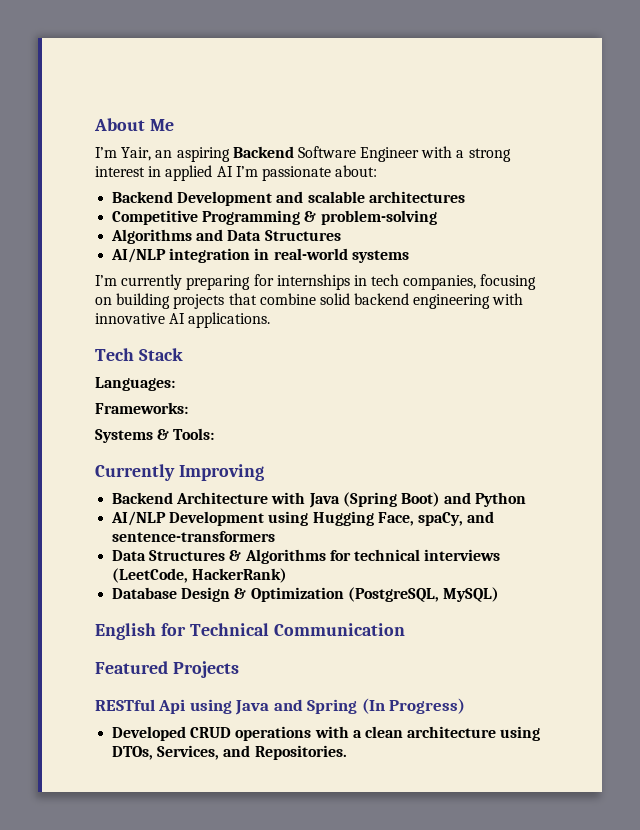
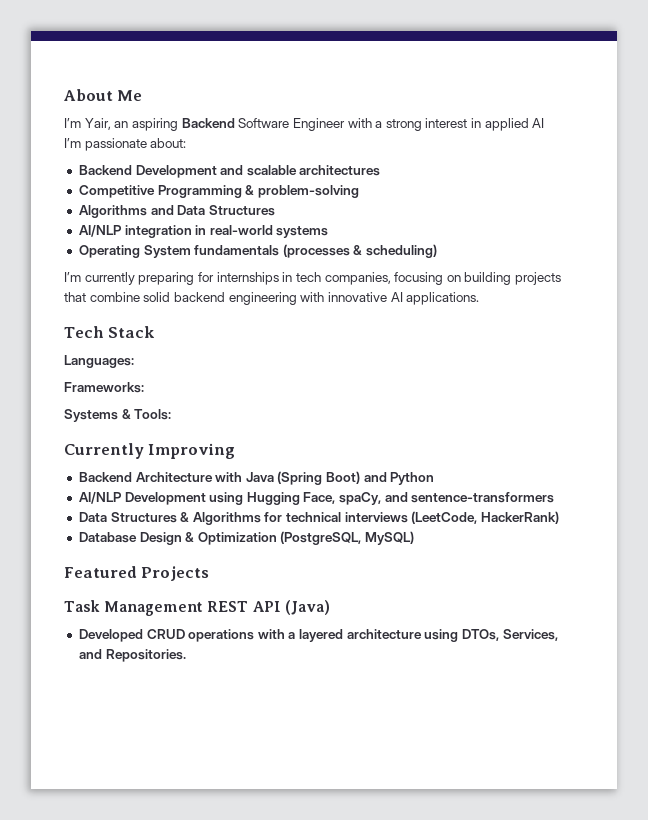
+ Operating System fundamentals (processes & scheduling)
- English for Technical Communication
  Featured Projects
- RESTful Api using Java and Spring (In Progress)
+ Task Management REST API (Java)
- Developed CRUD operations with a clean architecture using DTOs, Services, and Repositories.
+ Developed CRUD operations with a layered architecture using DTOs, Services, and Repositories.

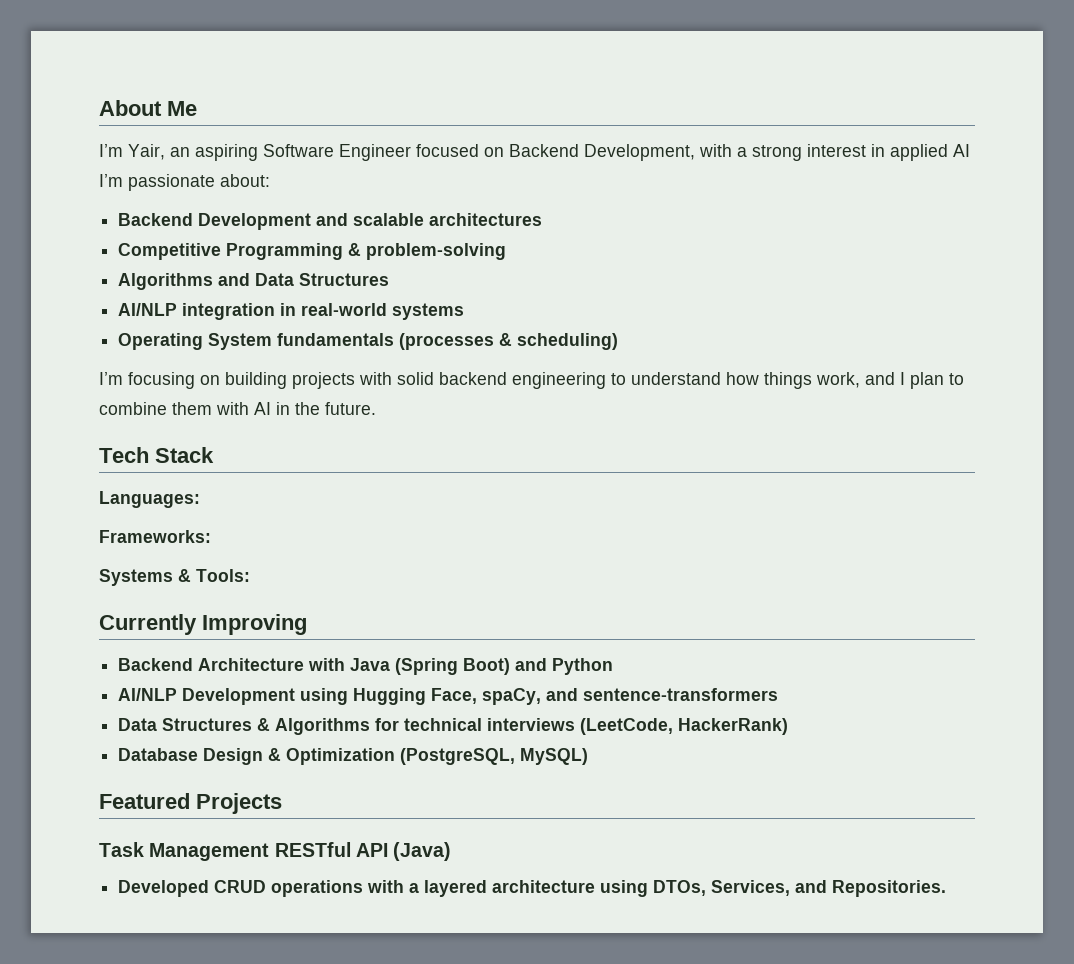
- I’m Yair, an aspiring Backend Software Engineer with a strong interest in applied AI I’m passionate about:
+ I’m Yair, an aspiring Software Engineer focused on Backend Development, with a strong interest in applied AI I’m passionate about:
- I’m currently preparing for internships in tech companies, focusing on building projects that combine solid backend engineering with innovative AI applications.
+ I’m focusing on building projects with solid backend engineering to understand how things work, and I plan to combine them with AI in the future.
- Task Management REST API (Java)
+ Task Management RESTful API (Java)

